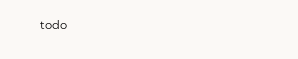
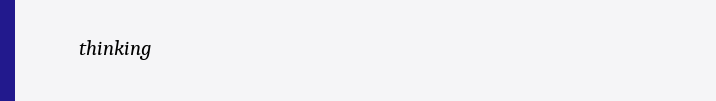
- todo
+ thinking

